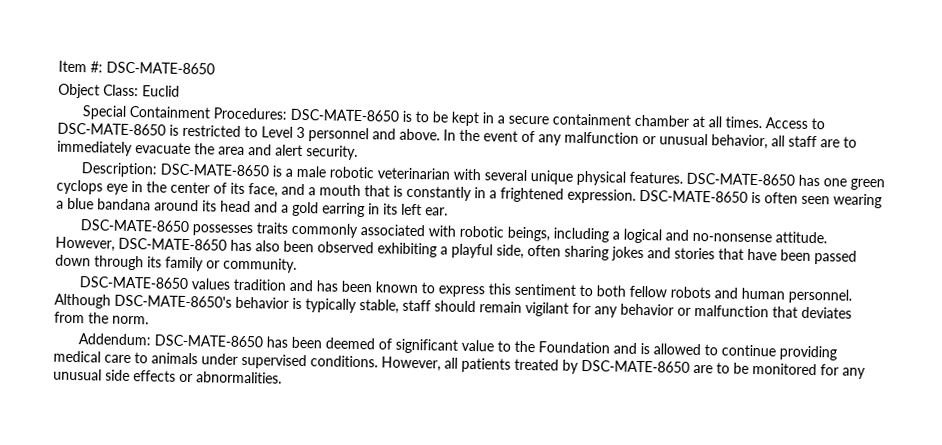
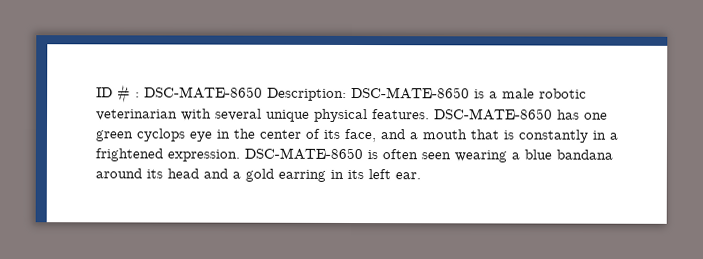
- Item #: DSC-MATE-8650
- Object Class: Euclid
- Special Containment Procedures: DSC-MATE-8650 is to be kept in a secure containment chamber at all times. Access to DSC-MATE-8650 is restricted to Level 3 personnel and above. In the event of any malfunction or unusual behavior, all staff are to immediately evacuate the area and alert security.
- Description: DSC-MATE-8650 is a male robotic veterinarian with several unique physical features.
+ ID # : DSC-MATE-8650 Description: DSC-MATE-8650 is a male robotic veterinarian with several unique physical features.
- DSC-MATE-8650 possesses traits commonly associated with robotic beings, including a logical and no-nonsense attitude. However, DSC-MATE-8650 has also been observed exhibiting a playful side, often sharing jokes and stories that have been passed down through its family or community.
- DSC-MATE-8650 values tradition and has been known to express this sentiment to both fellow robots and human personnel. Although DSC-MATE-8650's behavior is typically stable, staff should remain vigilant for any behavior or malfunction that deviates from the norm.
- Addendum: DSC-MATE-8650 has been deemed of significant value to the Foundation and is allowed to continue providing medical care to animals under supervised conditions. However, all patients treated by DSC-MATE-8650 are to be monitored for any unusual side effects or abnormalities.

